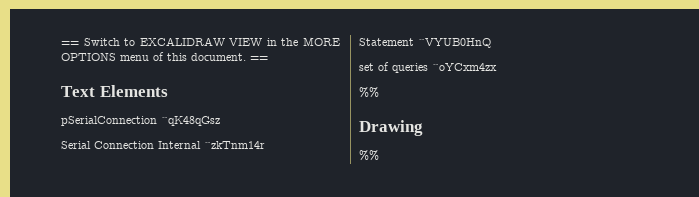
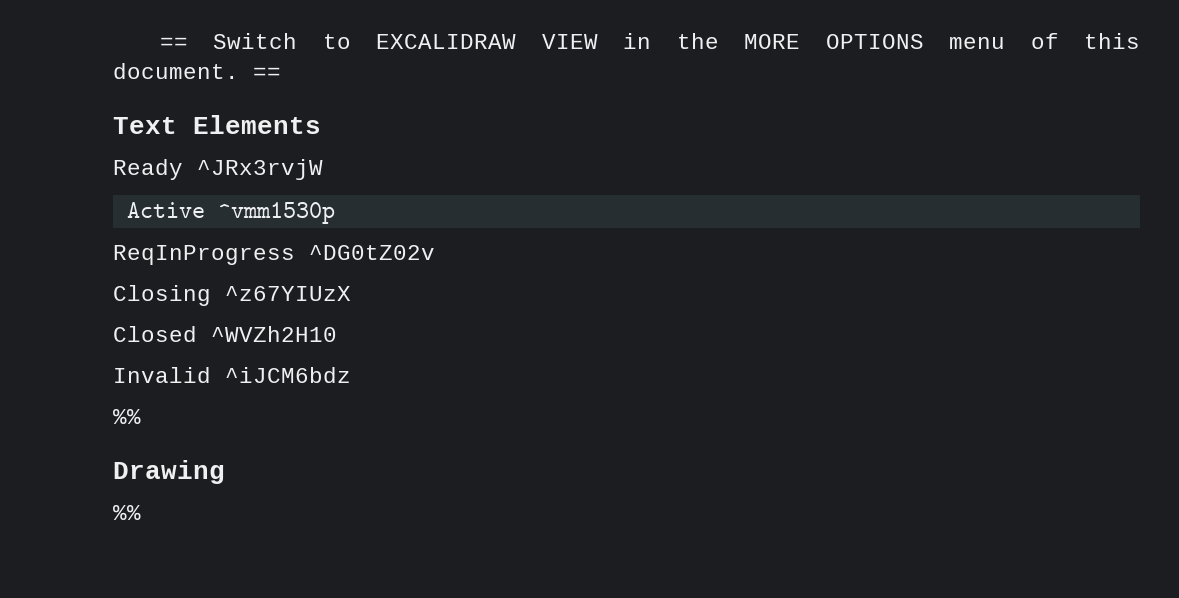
- pSerialConnection ^qK48qGsz
- Serial Connection Internal ^zkTnm14r
- Statement ^VYUB0HnQ
- set of queries ^oYCxm4zx
+ Ready ^JRx3rvjW
+ Active ^vmm1530p
+ ReqInProgress ^DG0tZ02v
+ Closing ^z67YIUzX
+ Closed ^WVZh2H10
+ Invalid ^iJCM6bdz

